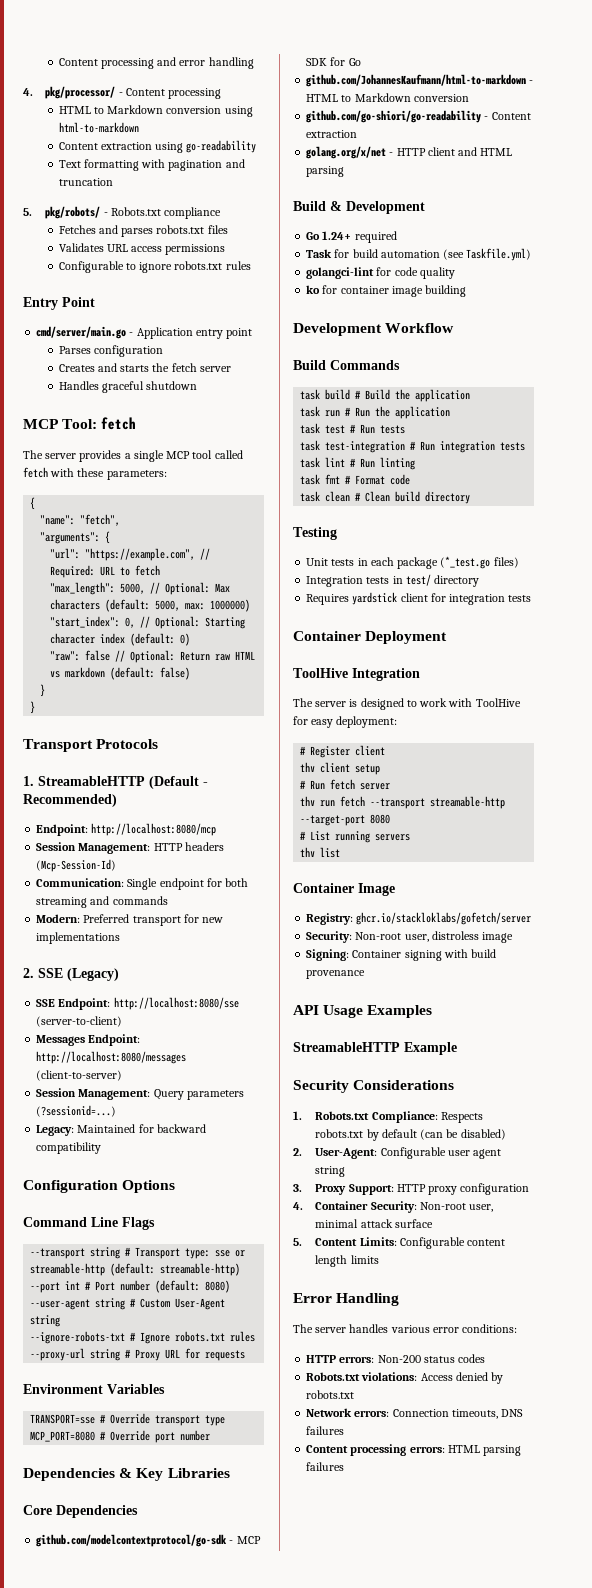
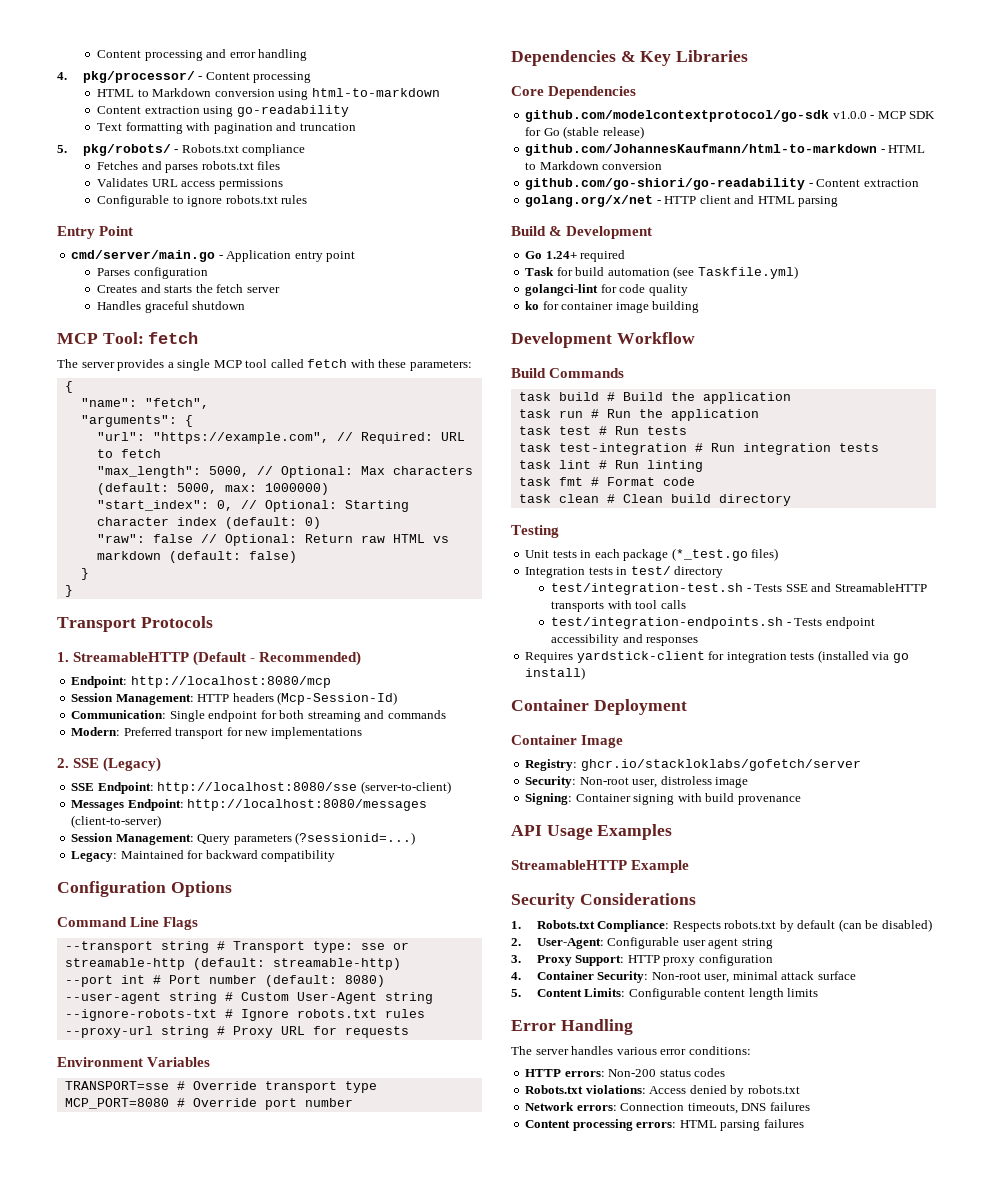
- github.com/modelcontextprotocol/go-sdk - MCP SDK for Go
+ github.com/modelcontextprotocol/go-sdk v1.0.0 - MCP SDK for Go (stable release)
+ test/integration-test.sh - Tests SSE and StreamableHTTP transports with tool calls
+ test/integration-endpoints.sh - Tests endpoint accessibility and responses
- Requires yardstick client for integration tests
+ Requires yardstick-client for integration tests (installed via go install)
  Container Deployment
- ToolHive Integration
- The server is designed to work with ToolHive for easy deployment:
- # Register client
- thv client setup
- # Run fetch server
- thv run fetch --transport streamable-http --target-port 8080
- # List running servers
- thv list

